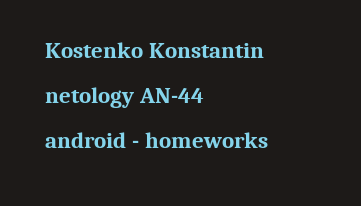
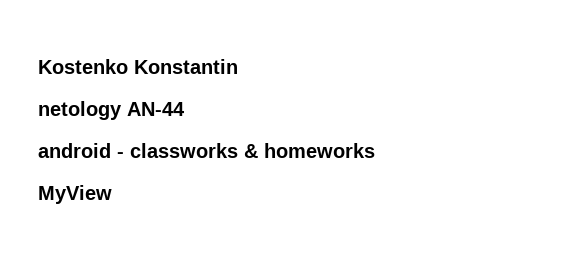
- android - homeworks
+ android - classworks & homeworks
+ MyView

